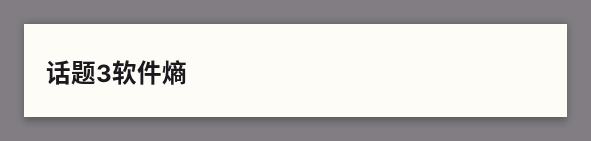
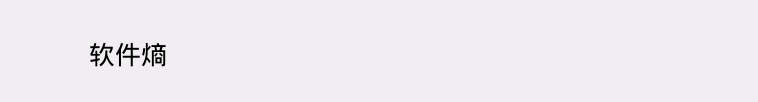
- 话题3软件熵
+ 软件熵

